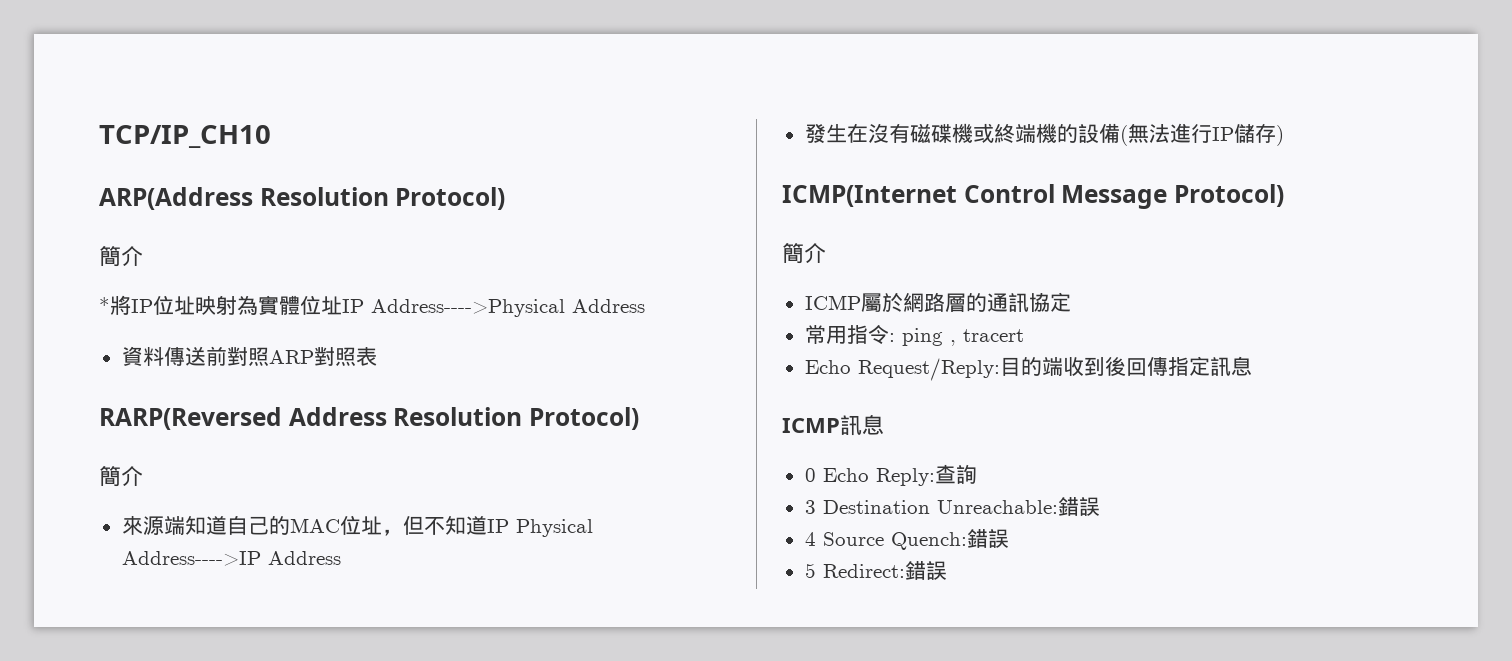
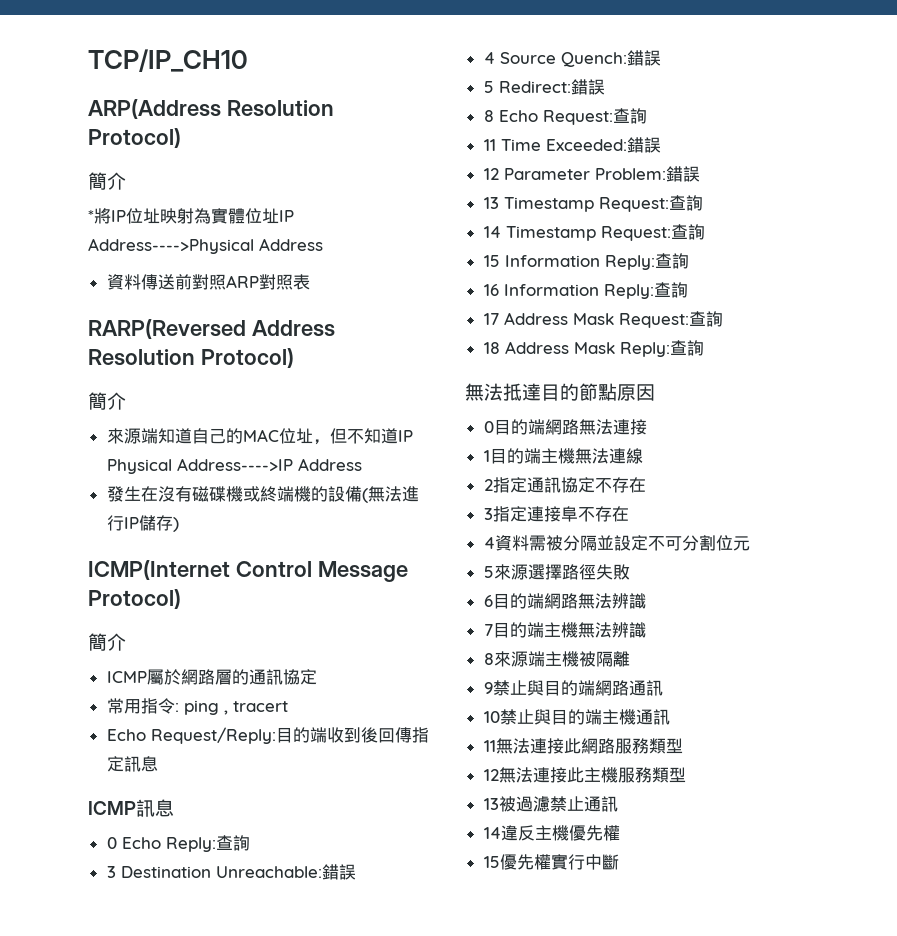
+ 8 Echo Request:查詢
+ 11 Time Exceeded:錯誤
+ 12 Parameter Problem:錯誤
+ 13 Timestamp Request:查詢
+ 14 Timestamp Request:查詢
+ 15 Information Reply:查詢
+ 16 Information Reply:查詢
+ 17 Address Mask Request:查詢
+ 18 Address Mask Reply:查詢
+ 無法抵達目的節點原因
+ 0目的端網路無法連接
+ 1目的端主機無法連線
+ 2指定通訊協定不存在
+ 3指定連接阜不存在
+ 4資料需被分隔並設定不可分割位元
+ 5來源選擇路徑失敗
+ 6目的端網路無法辨識
+ 7目的端主機無法辨識
+ 8來源端主機被隔離
+ 9禁止與目的端網路通訊
+ 10禁止與目的端主機通訊
+ 11無法連接此網路服務類型
+ 12無法連接此主機服務類型
+ 13被過濾禁止通訊
+ 14違反主機優先權
+ 15優先權實行中斷

